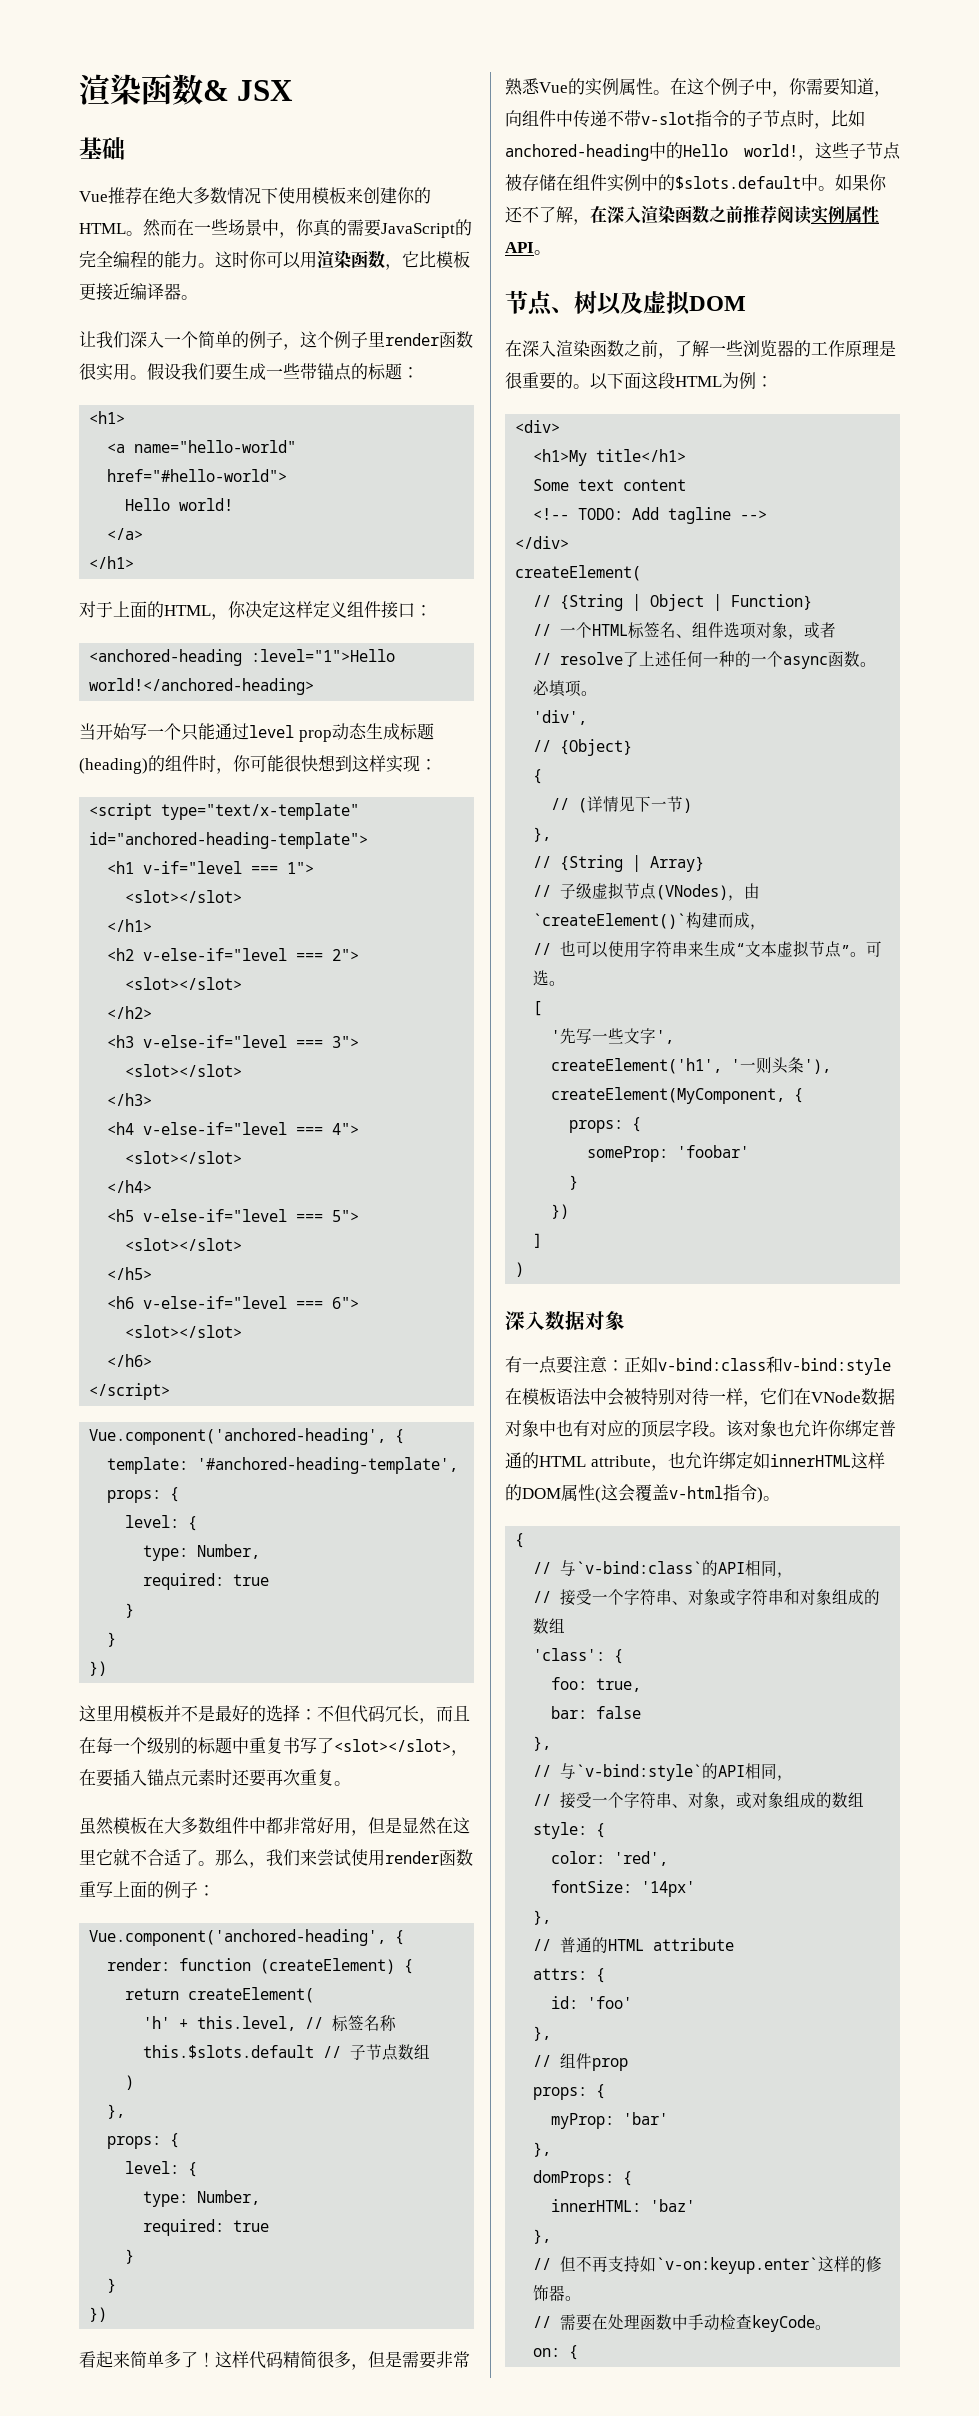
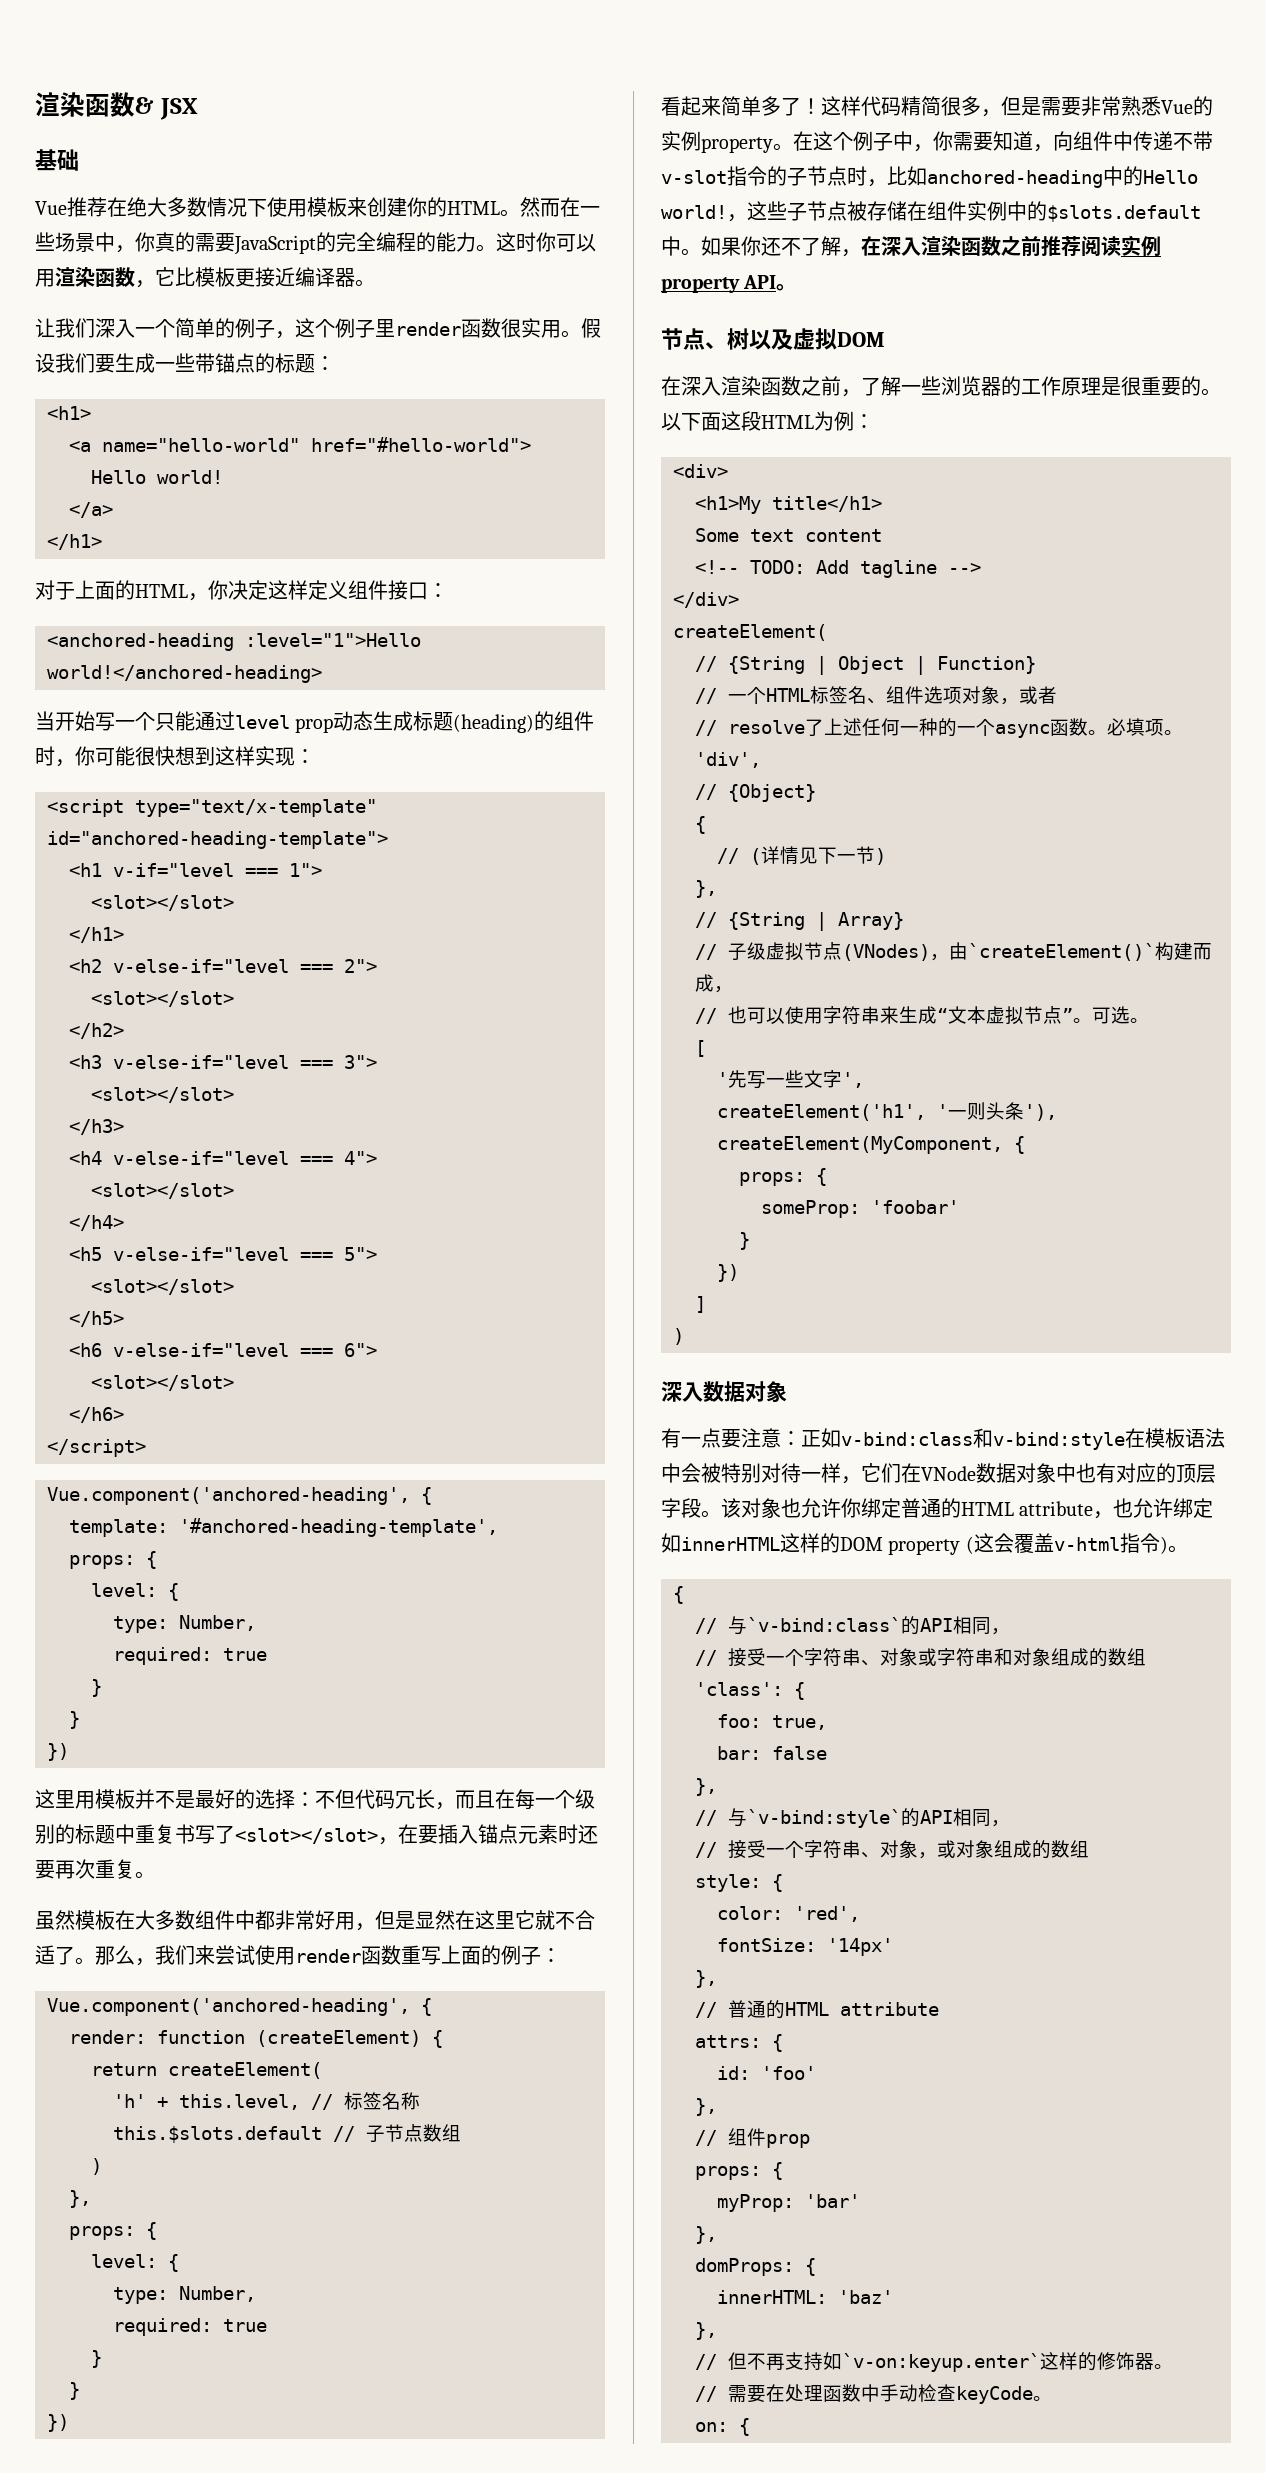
- 这样代码精简很多，但是需要非常熟悉Vue的实例属性。
+ 这样代码精简很多，但是需要非常熟悉Vue的实例property。
- 如果你还不了解，在深入渲染函数之前推荐阅读实例属性API。
+ 如果你还不了解，在深入渲染函数之前推荐阅读实例property API。
- 该对象也允许你绑定普通的HTML attribute，也允许绑定如innerHTML这样的DOM属性(这会覆盖v-html指令)。
+ 该对象也允许你绑定普通的HTML attribute，也允许绑定如innerHTML这样的DOM property (这会覆盖v-html指令)。

